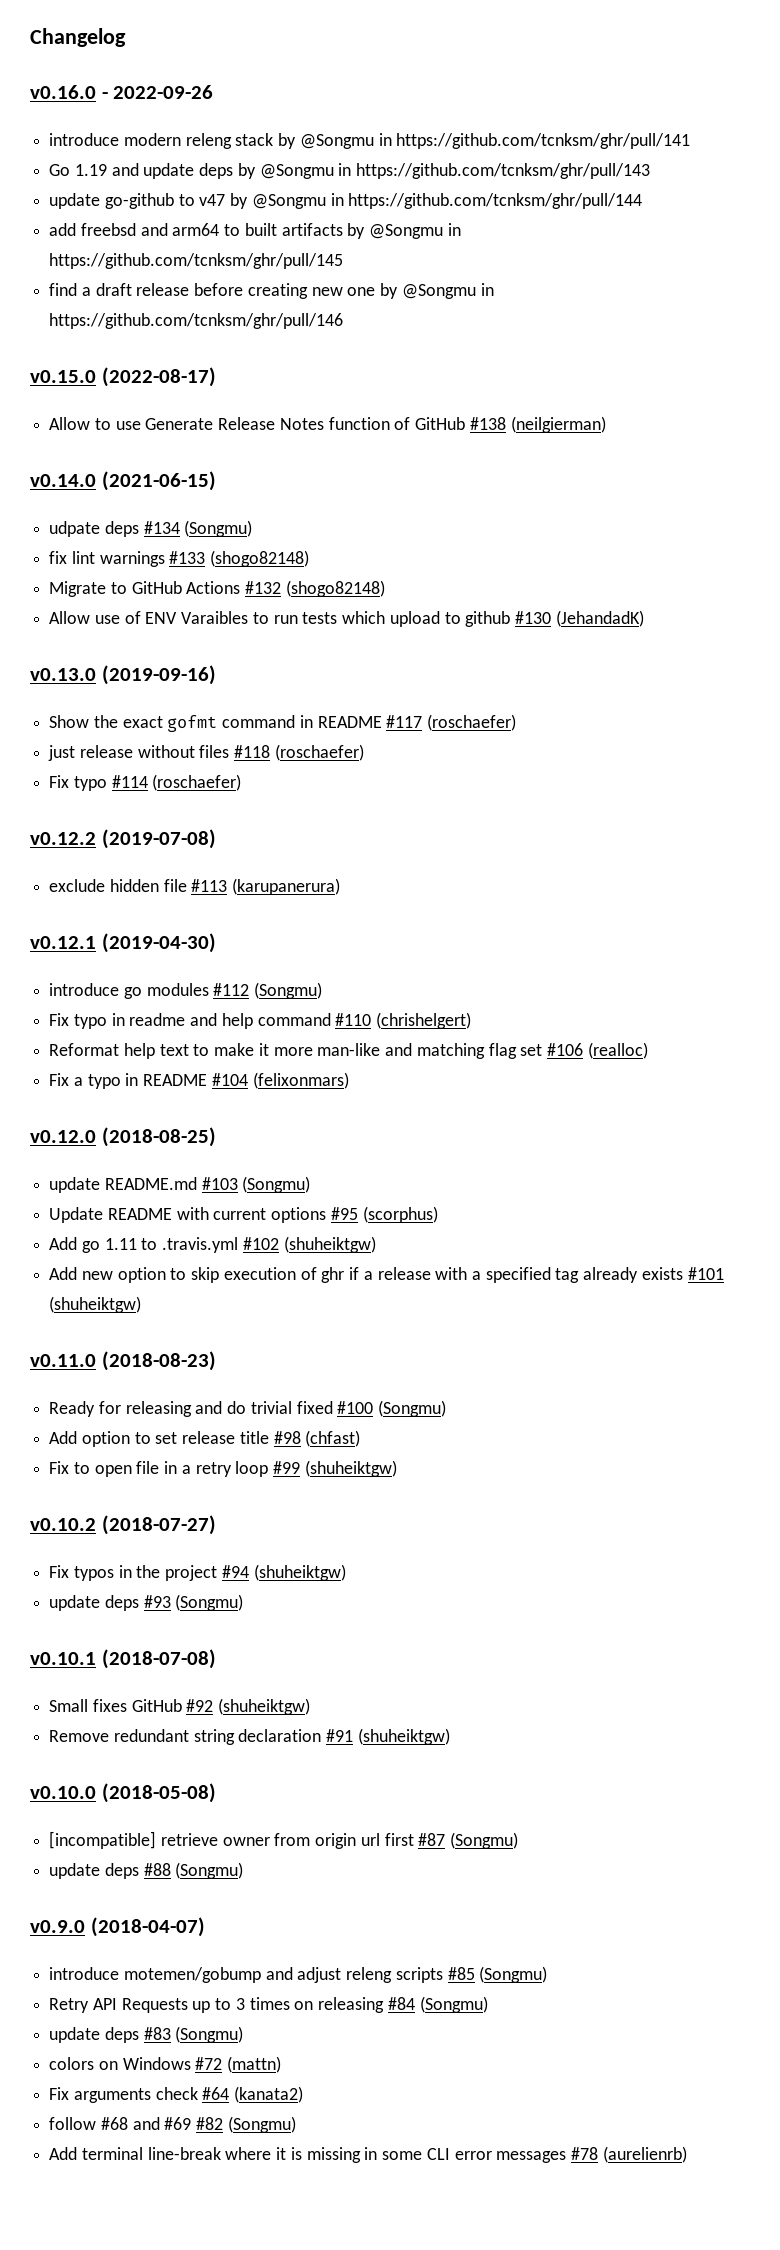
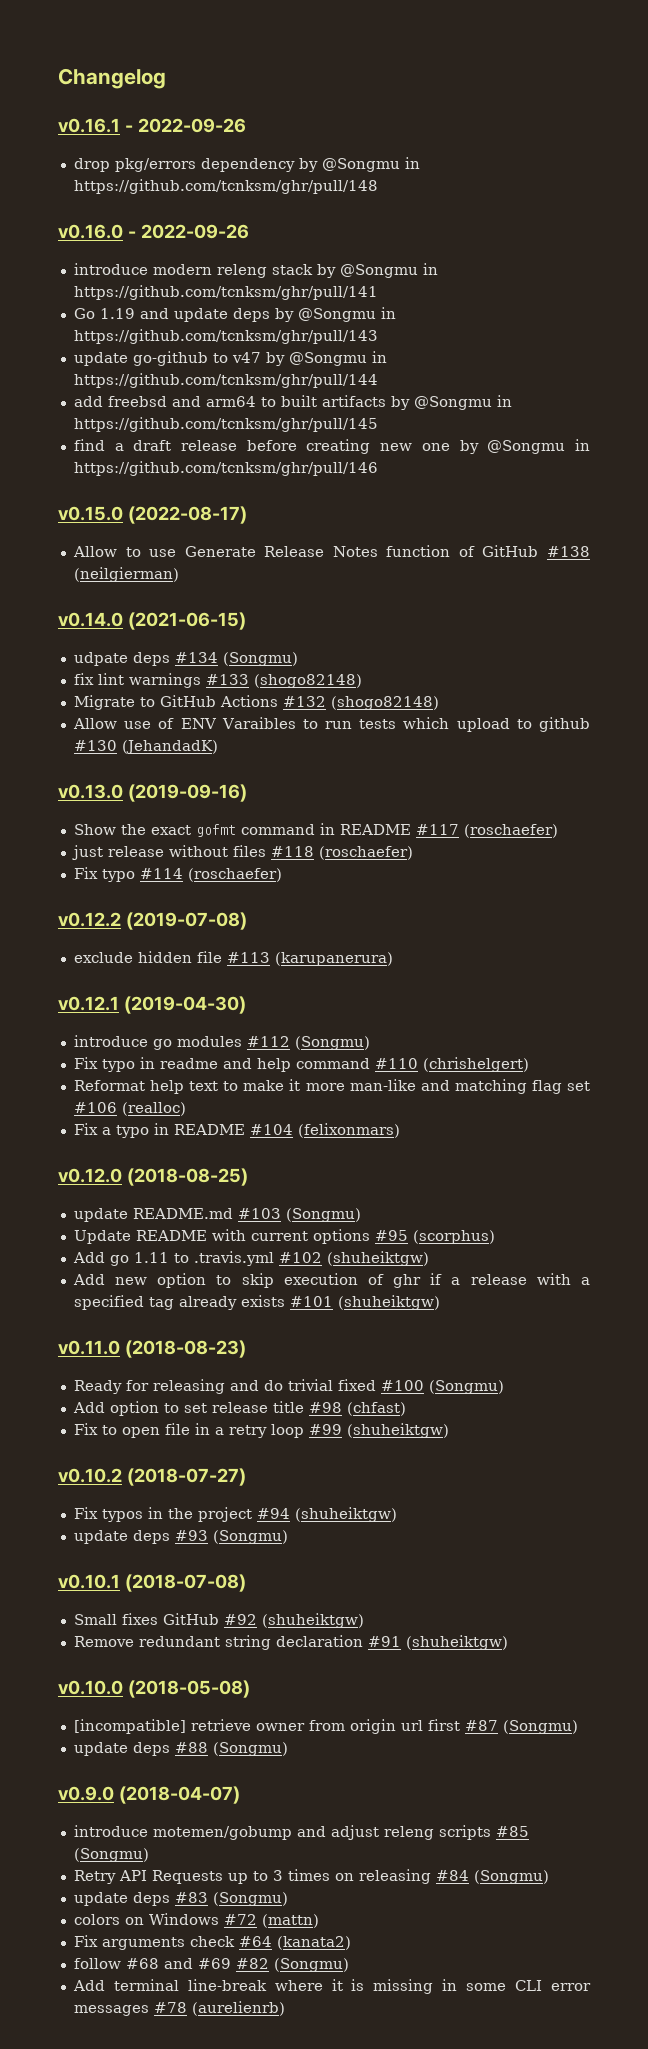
+ v0.16.1 - 2022-09-26
+ drop pkg/errors dependency by @Songmu in https://github.com/tcnksm/ghr/pull/148

